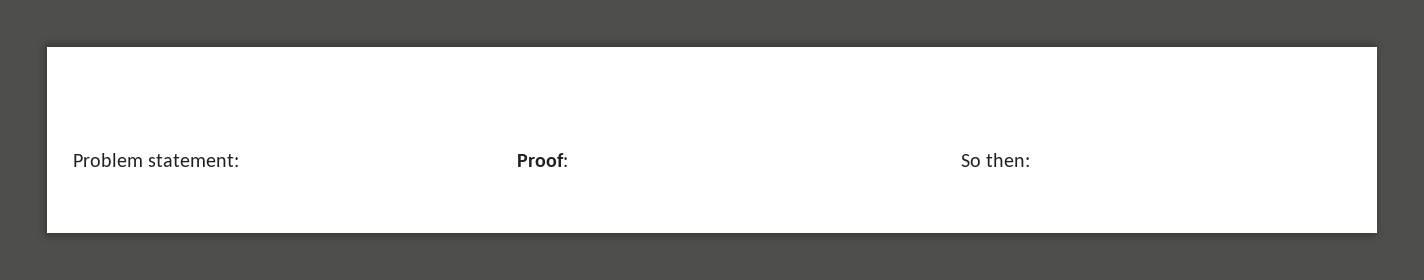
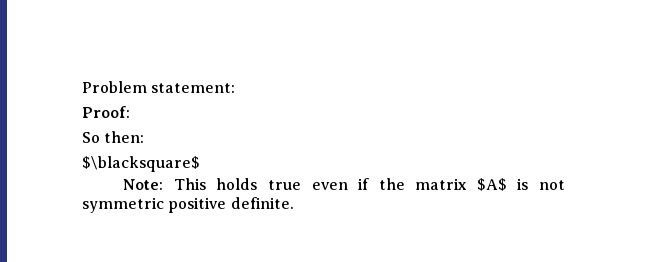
+ $\blacksquare$
+ Note: This holds true even if the matrix $A$ is not symmetric positive definite.

